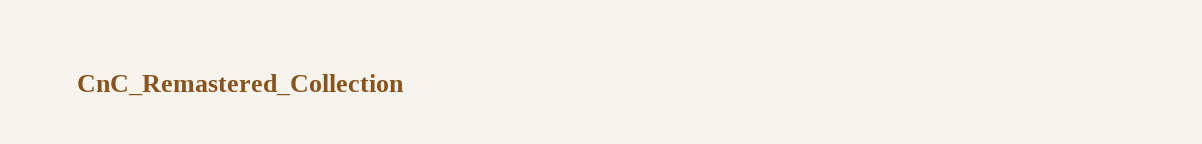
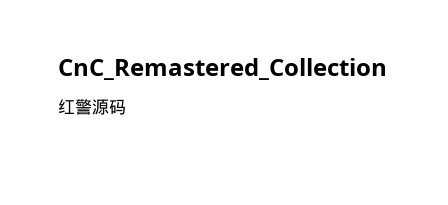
+ 红警源码

